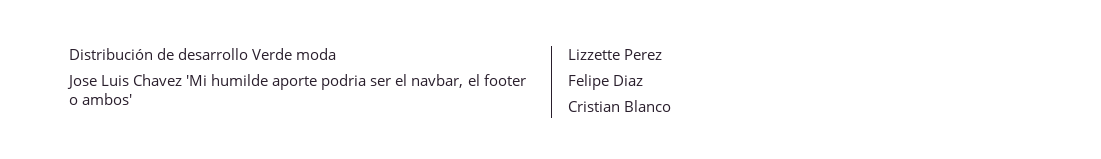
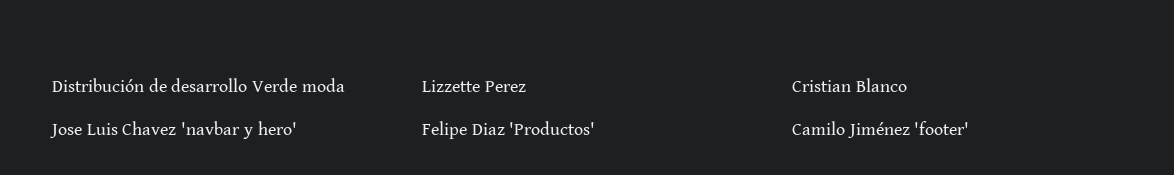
- Jose Luis Chavez 'Mi humilde aporte podria ser el navbar, el footer o ambos'
+ Jose Luis Chavez 'navbar y hero'
- Felipe Diaz
+ Felipe Diaz 'Productos'
+ Camilo Jiménez 'footer'

